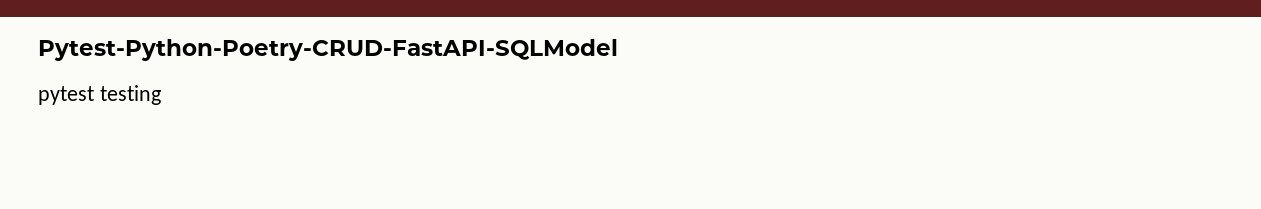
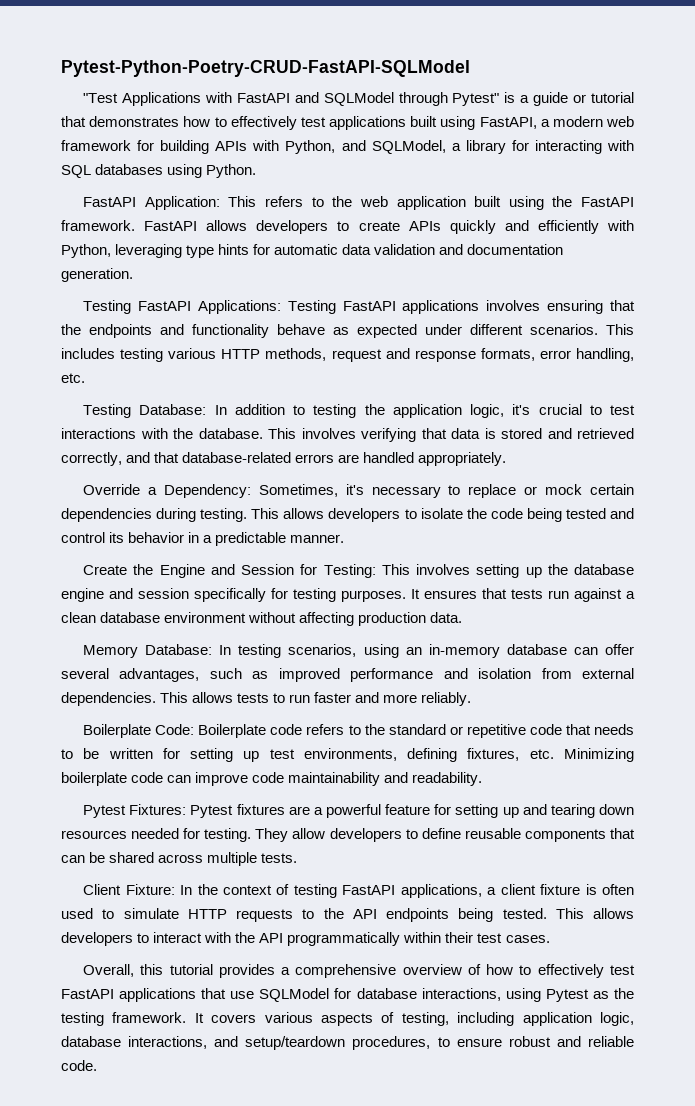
- pytest testing
+ "Test Applications with FastAPI and SQLModel through Pytest" is a guide or tutorial that demonstrates how to effectively test applications built using FastAPI, a modern web framework for building APIs with Python, and SQLModel, a library for interacting with SQL databases using Python.
+ FastAPI Application: This refers to the web application built using the FastAPI framework. FastAPI allows developers to create APIs quickly and efficiently with Python, leveraging type hints for automatic data validation and documentation generation.
+ Testing FastAPI Applications: Testing FastAPI applications involves ensuring that the endpoints and functionality behave as expected under different scenarios. This includes testing various HTTP methods, request and response formats, error handling, etc.
+ Testing Database: In addition to testing the application logic, it's crucial to test interactions with the database. This involves verifying that data is stored and retrieved correctly, and that database-related errors are handled appropriately.
+ Override a Dependency: Sometimes, it's necessary to replace or mock certain dependencies during testing. This allows developers to isolate the code being tested and control its behavior in a predictable manner.
+ Create the Engine and Session for Testing: This involves setting up the database engine and session specifically for testing purposes. It ensures that tests run against a clean database environment without affecting production data.
+ Memory Database: In testing scenarios, using an in-memory database can offer several advantages, such as improved performance and isolation from external dependencies. This allows tests to run faster and more reliably.
+ Boilerplate Code: Boilerplate code refers to the standard or repetitive code that needs to be written for setting up test environments, defining fixtures, etc. Minimizing boilerplate code can improve code maintainability and readability.
+ Pytest Fixtures: Pytest fixtures are a powerful feature for setting up and tearing down resources needed for testing. They allow developers to define reusable components that can be shared across multiple tests.
+ Client Fixture: In the context of testing FastAPI applications, a client fixture is often used to simulate HTTP requests to the API endpoints being tested. This allows developers to interact with the API programmatically within their test cases.
+ Overall, this tutorial provides a comprehensive overview of how to effectively test FastAPI applications that use SQLModel for database interactions, using Pytest as the testing framework. It covers various aspects of testing, including application logic, database interactions, and setup/teardown procedures, to ensure robust and reliable code.

